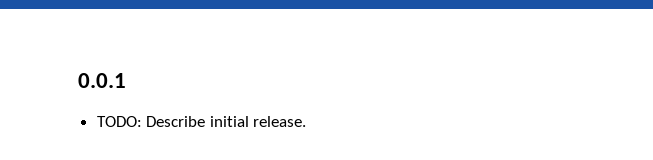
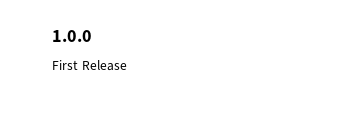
- 0.0.1
- TODO: Describe initial release.
+ 1.0.0
+ First Release

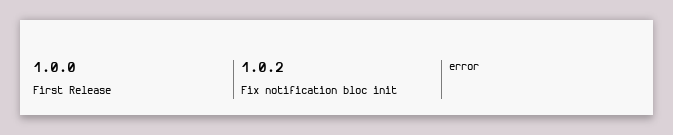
+ 1.0.2
+ Fix notification bloc init error

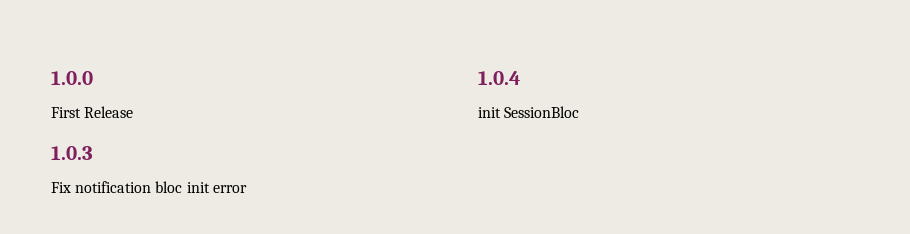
- 1.0.2
+ 1.0.3
+ 1.0.4
+ init SessionBloc

